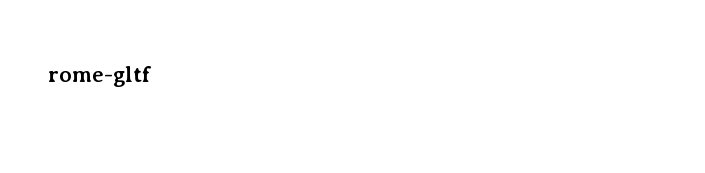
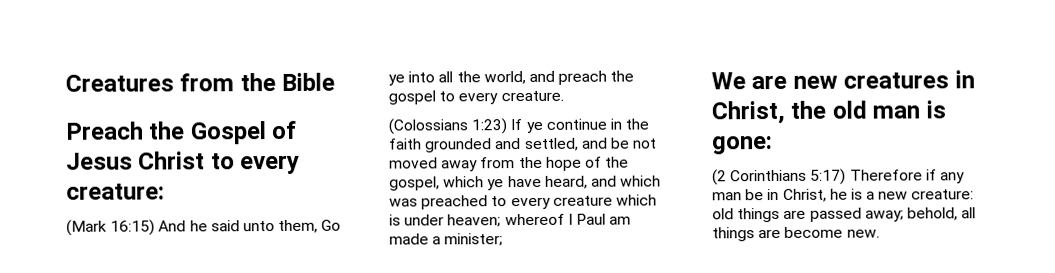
- rome-gltf
+ Creatures from the Bible
+ Preach the Gospel of Jesus Christ to every creature:
+ (Mark 16:15) And he said unto them, Go ye into all the world, and preach the gospel to every creature.
+ (Colossians 1:23) If ye continue in the faith grounded and settled, and be not moved away from the hope of the gospel, which ye have heard, and which was preached to every creature which is under heaven; whereof I Paul am made a minister;
+ We are new creatures in Christ, the old man is gone:
+ (2 Corinthians 5:17) Therefore if any man be in Christ, he is a new creature: old things are passed away; behold, all things are become new.

